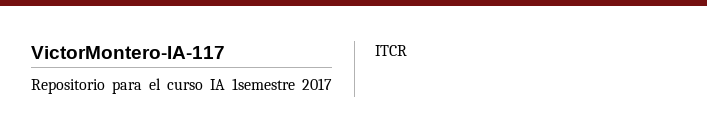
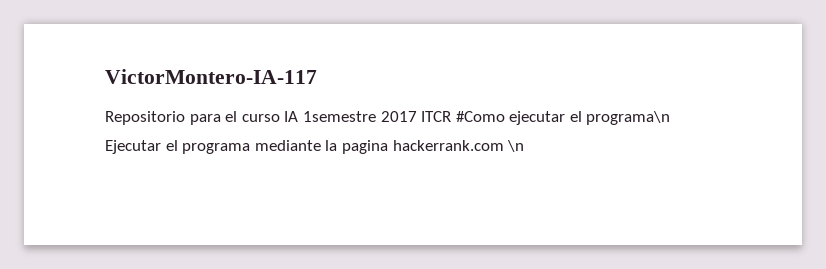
- Repositorio para el curso IA 1semestre 2017 ITCR
+ Repositorio para el curso IA 1semestre 2017 ITCR #Como ejecutar el programa\n Ejecutar el programa mediante la pagina hackerrank.com \n

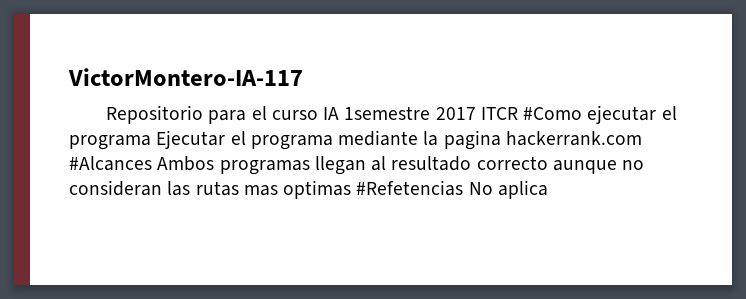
- Repositorio para el curso IA 1semestre 2017 ITCR #Como ejecutar el programa\n Ejecutar el programa mediante la pagina hackerrank.com \n
+ Repositorio para el curso IA 1semestre 2017 ITCR #Como ejecutar el programa Ejecutar el programa mediante la pagina hackerrank.com #Alcances Ambos programas llegan al resultado correcto aunque no consideran las rutas mas optimas #Refetencias No aplica

